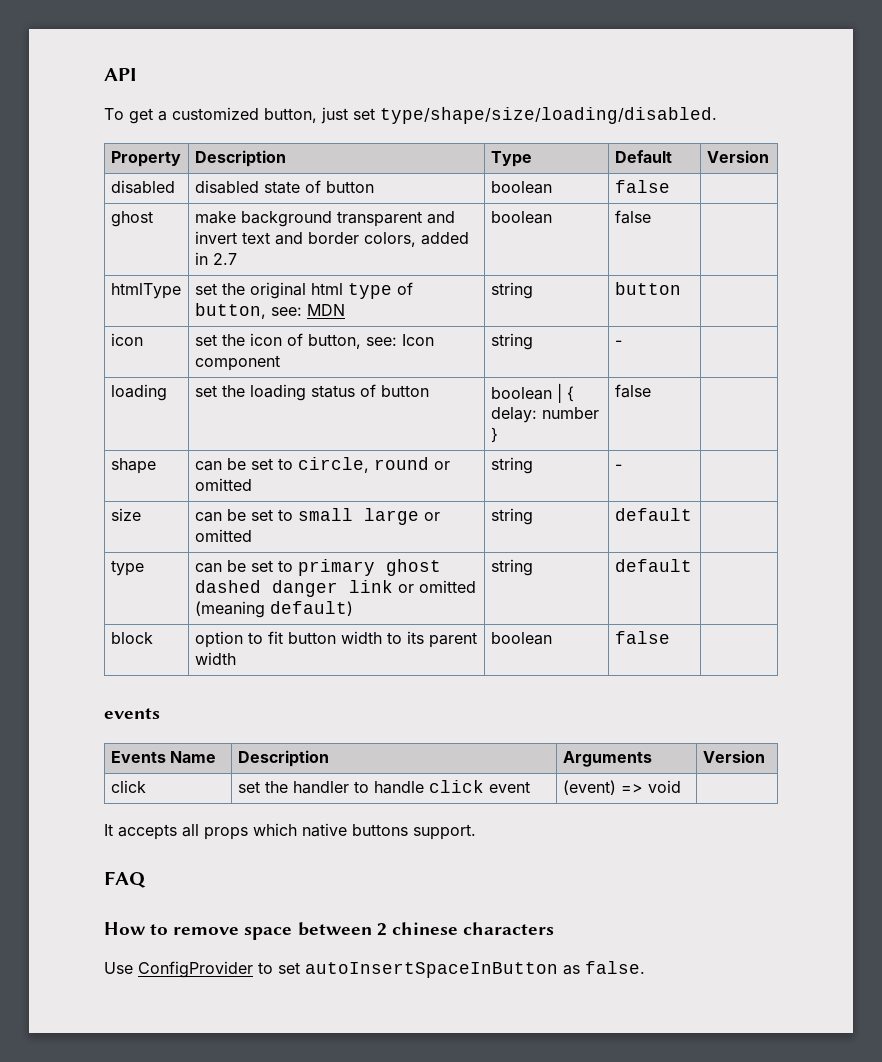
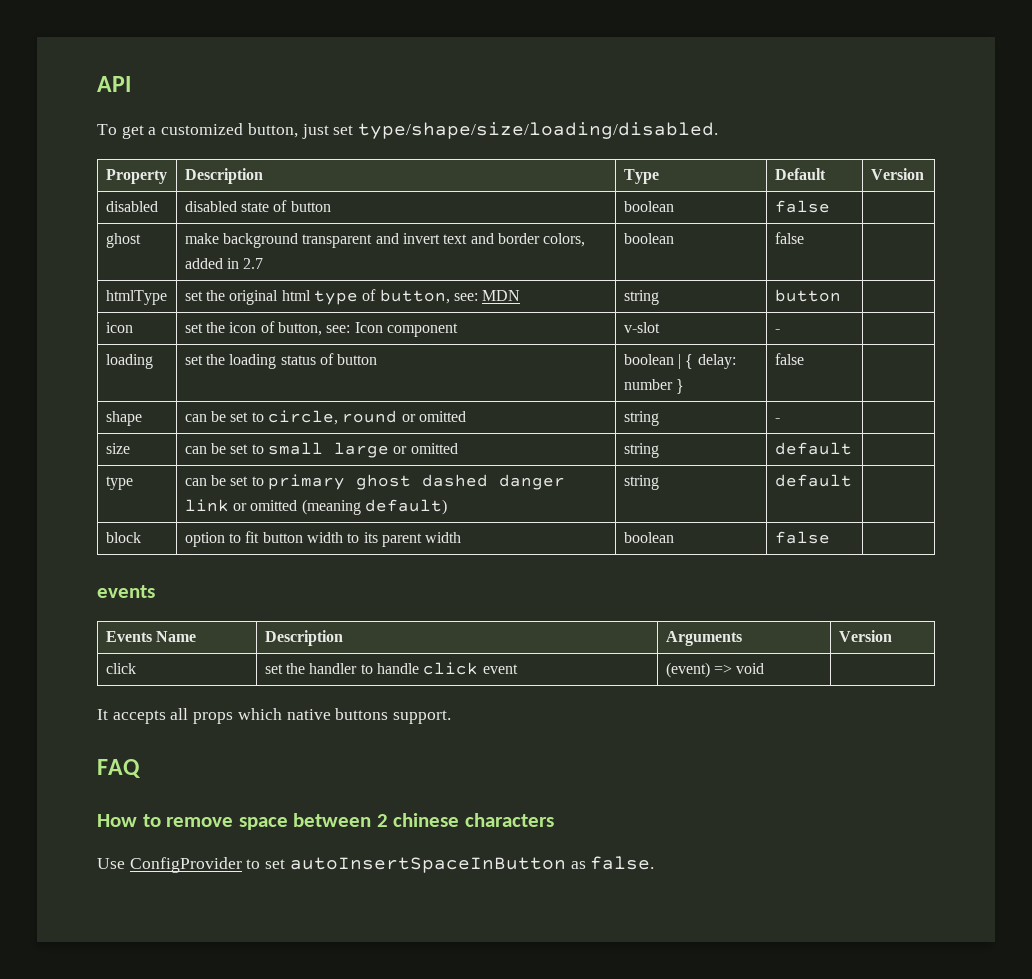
- icon | set the icon of button, see: Icon component | string | - |
+ icon | set the icon of button, see: Icon component | v-slot | - |

